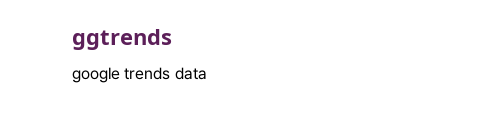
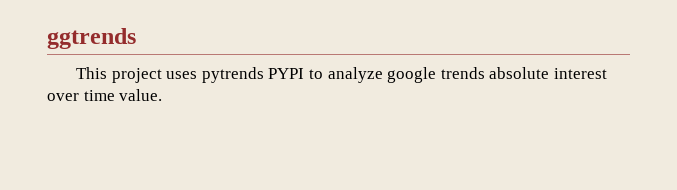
- google trends data
+ This project uses pytrends PYPI to analyze google trends absolute interest over time value.

